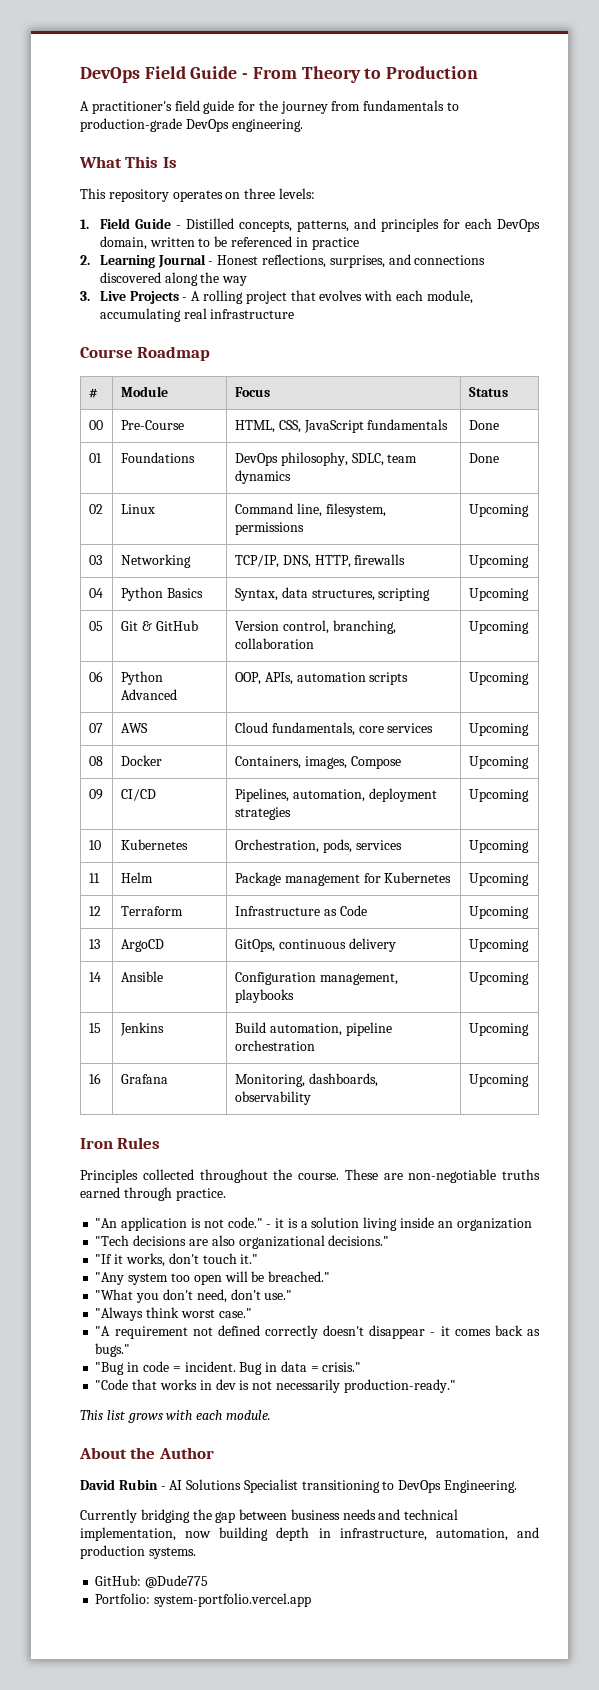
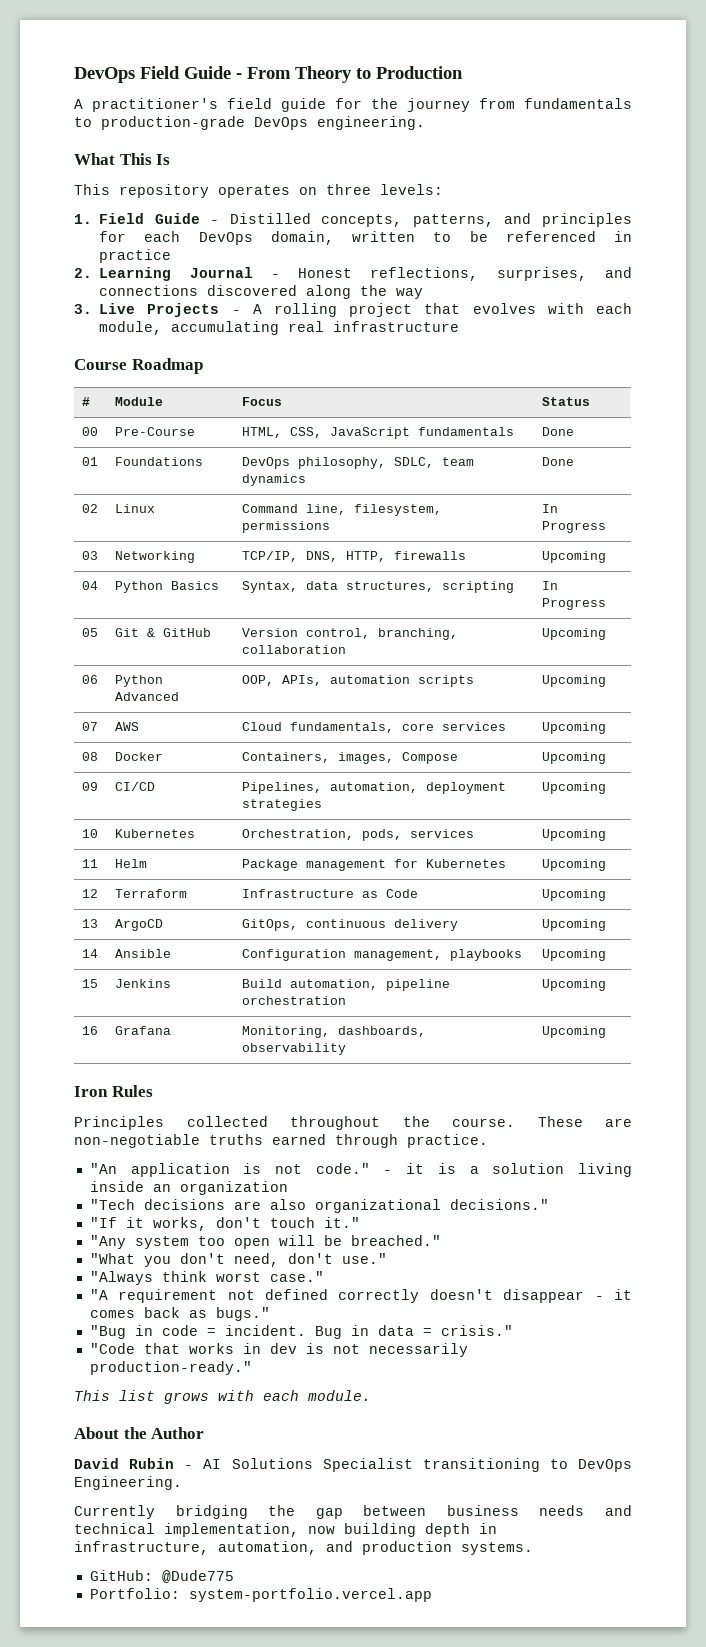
- 02 | Linux | Command line, filesystem, permissions | Upcoming
+ 02 | Linux | Command line, filesystem, permissions | In Progress
- 04 | Python Basics | Syntax, data structures, scripting | Upcoming
+ 04 | Python Basics | Syntax, data structures, scripting | In Progress

